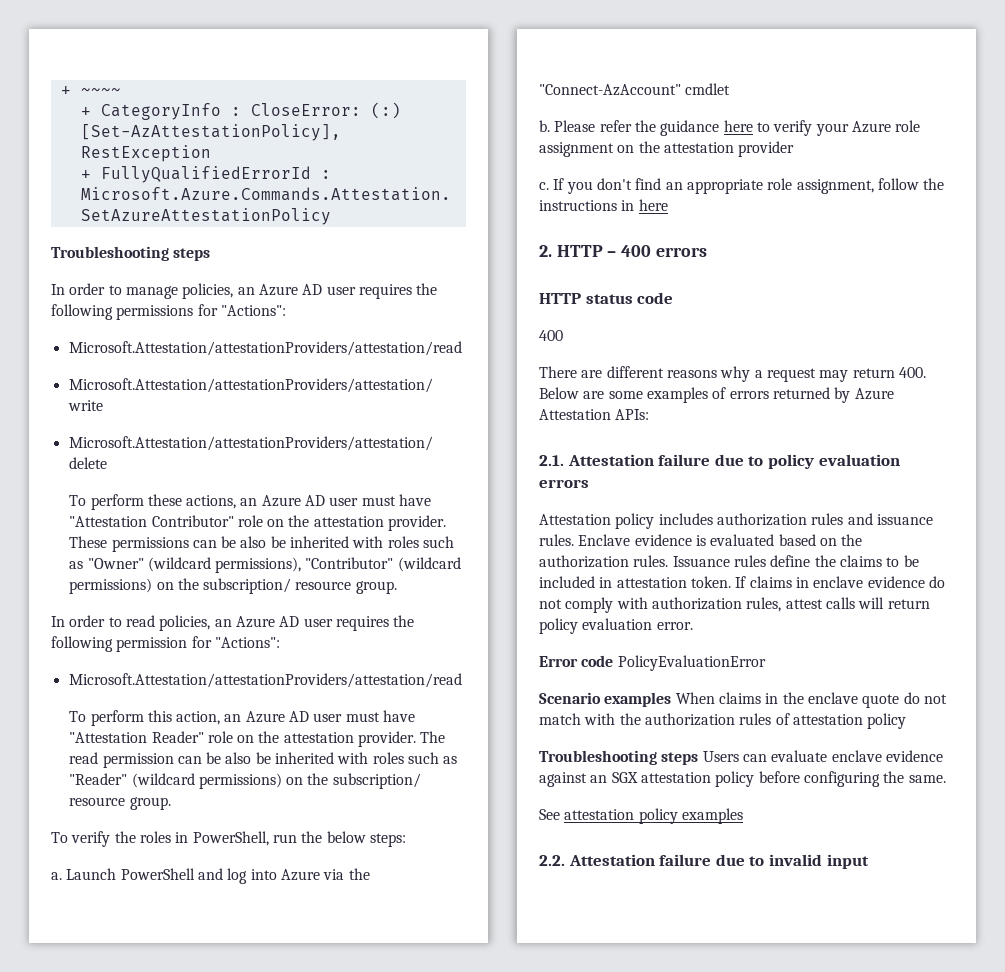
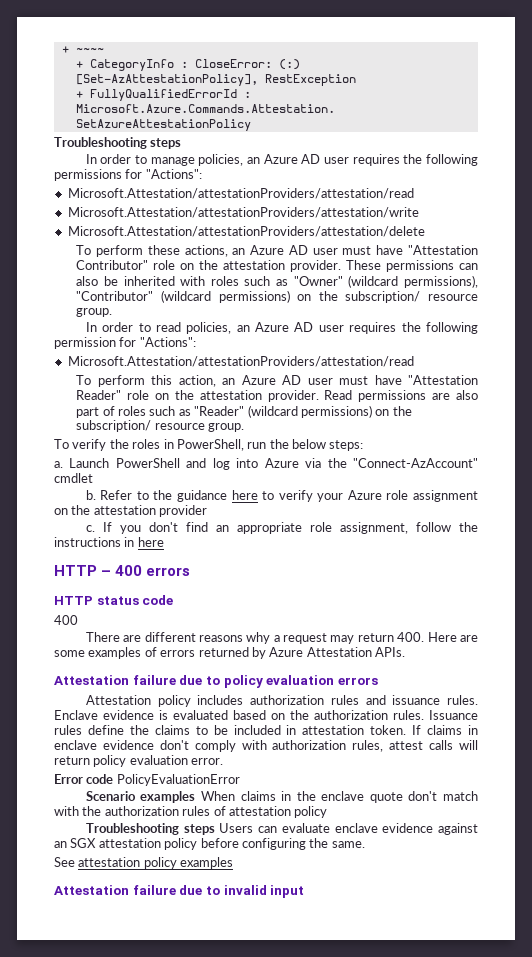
- These permissions can be also be inherited with roles such as "Owner" (wildcard permissions), "Contributor" (wildcard permissions) on the subscription/ resource group.
+ These permissions can also be inherited with roles such as "Owner" (wildcard permissions), "Contributor" (wildcard permissions) on the subscription/ resource group.
- The read permission can be also be inherited with roles such as "Reader" (wildcard permissions) on the subscription/ resource group.
+ Read permissions are also part of roles such as "Reader" (wildcard permissions) on the subscription/ resource group.
- Please refer the guidance here to verify your Azure role assignment on the attestation provider
+ Refer to the guidance here to verify your Azure role assignment on the attestation provider
- 2. HTTP – 400 errors
+ HTTP – 400 errors
- There are different reasons why a request may return 400. Below are some examples of errors returned by Azure Attestation APIs:
- 2.1. Attestation failure due to policy evaluation errors
+ There are different reasons why a request may return 400. Here are some examples of errors returned by Azure Attestation APIs.
+ Attestation failure due to policy evaluation errors
- If claims in enclave evidence do not comply with authorization rules, attest calls will return policy evaluation error.
+ If claims in enclave evidence don't comply with authorization rules, attest calls will return policy evaluation error.
- Scenario examples When claims in the enclave quote do not match with the authorization rules of attestation policy
+ Scenario examples When claims in the enclave quote don't match with the authorization rules of attestation policy
- 2.2. Attestation failure due to invalid input
+ Attestation failure due to invalid input

